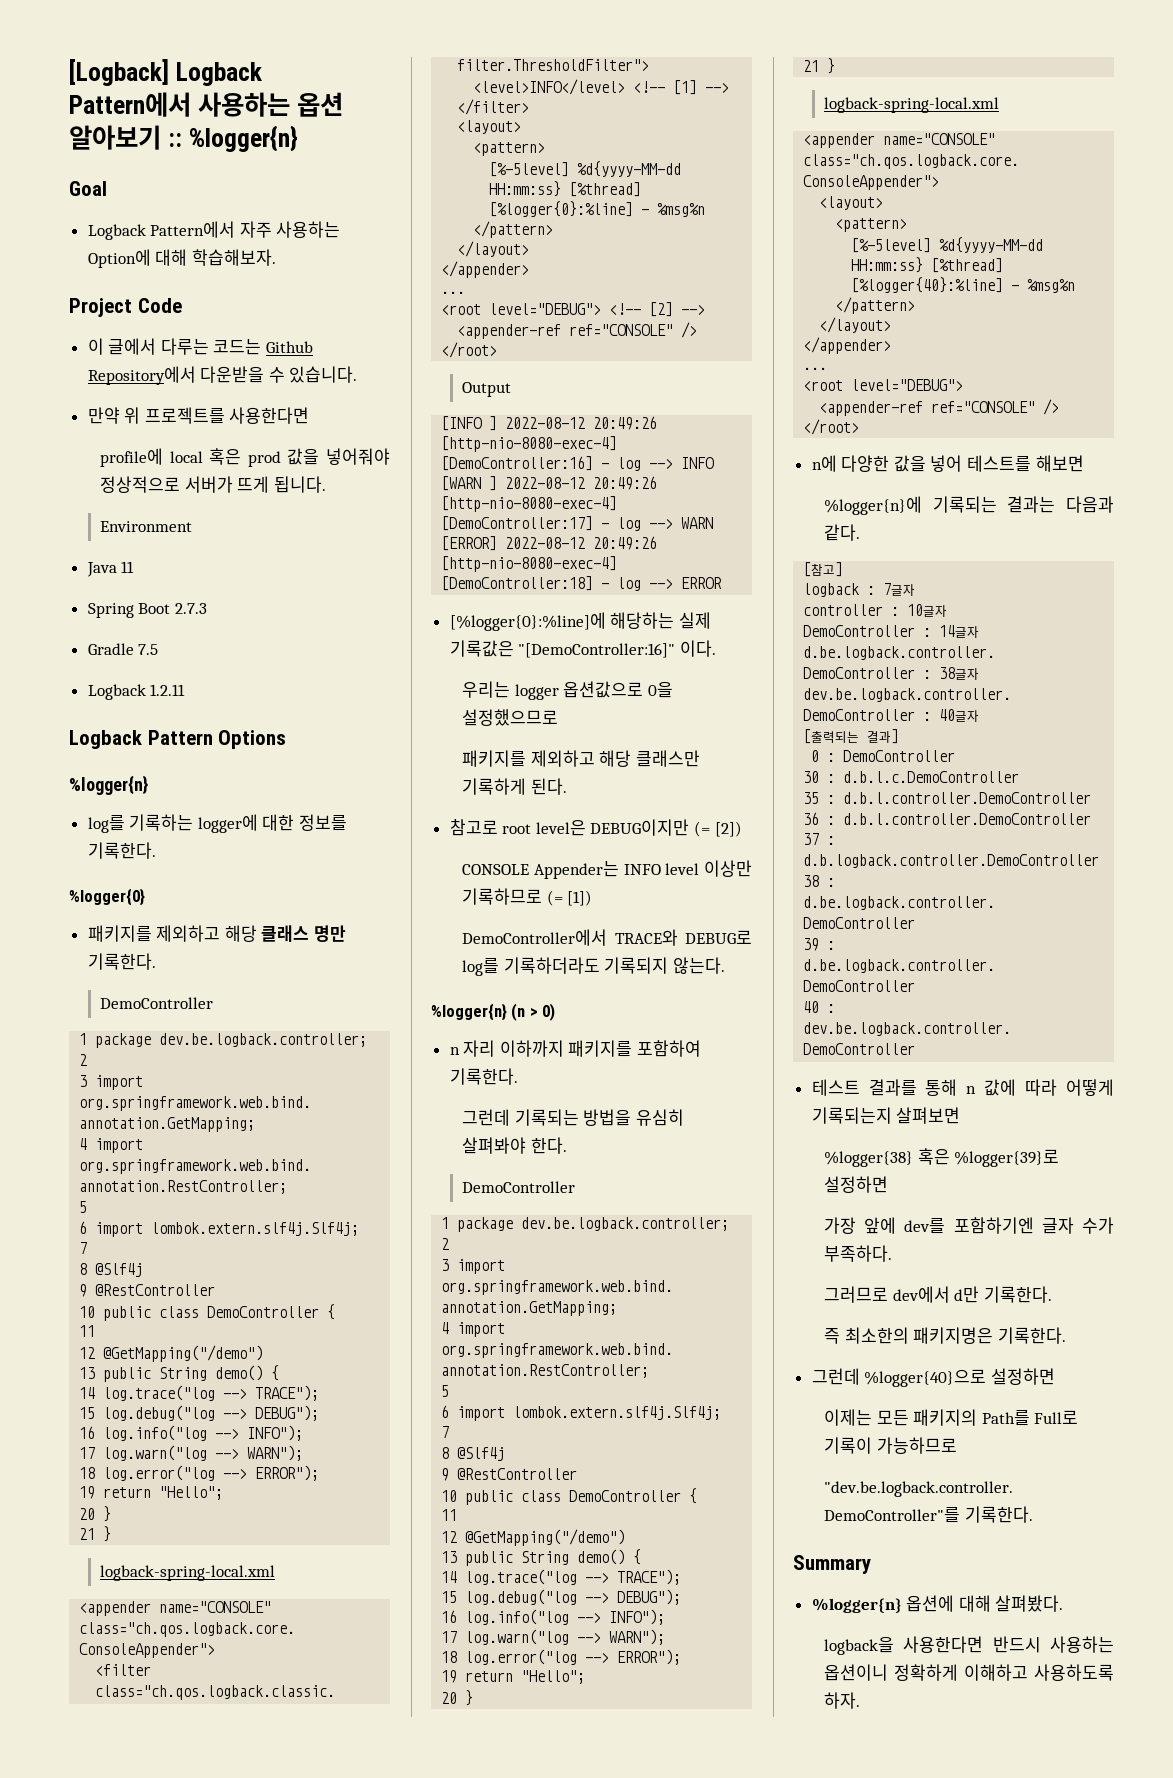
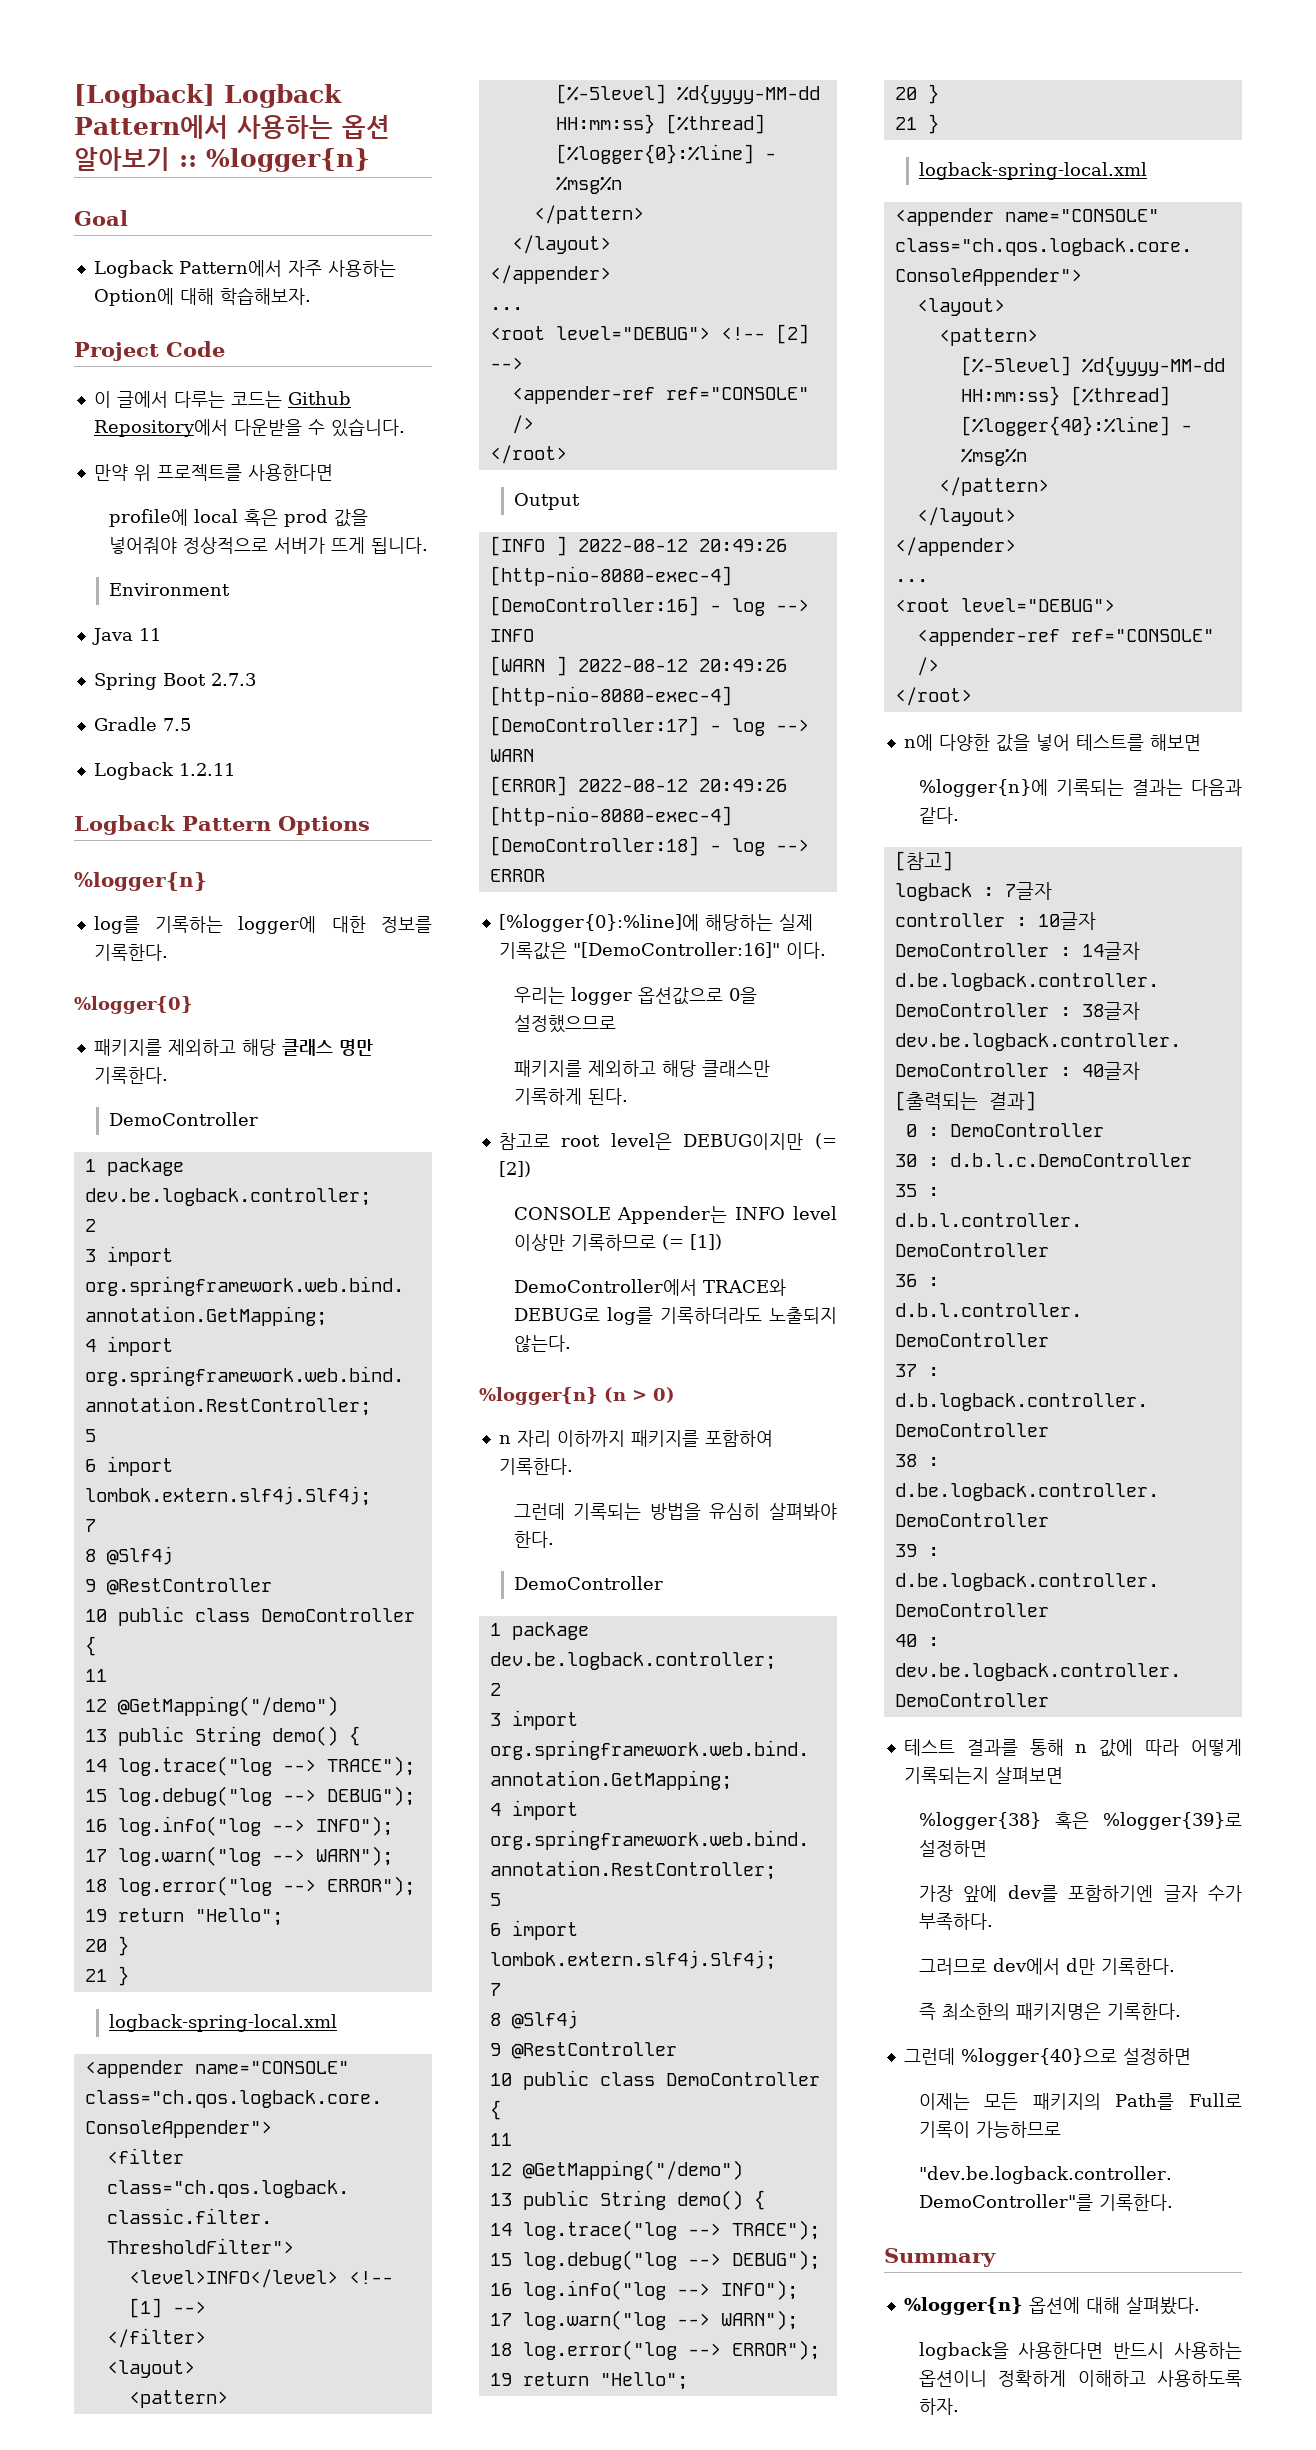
- DemoController에서 TRACE와 DEBUG로 log를 기록하더라도 기록되지 않는다.
+ DemoController에서 TRACE와 DEBUG로 log를 기록하더라도 노출되지 않는다.

